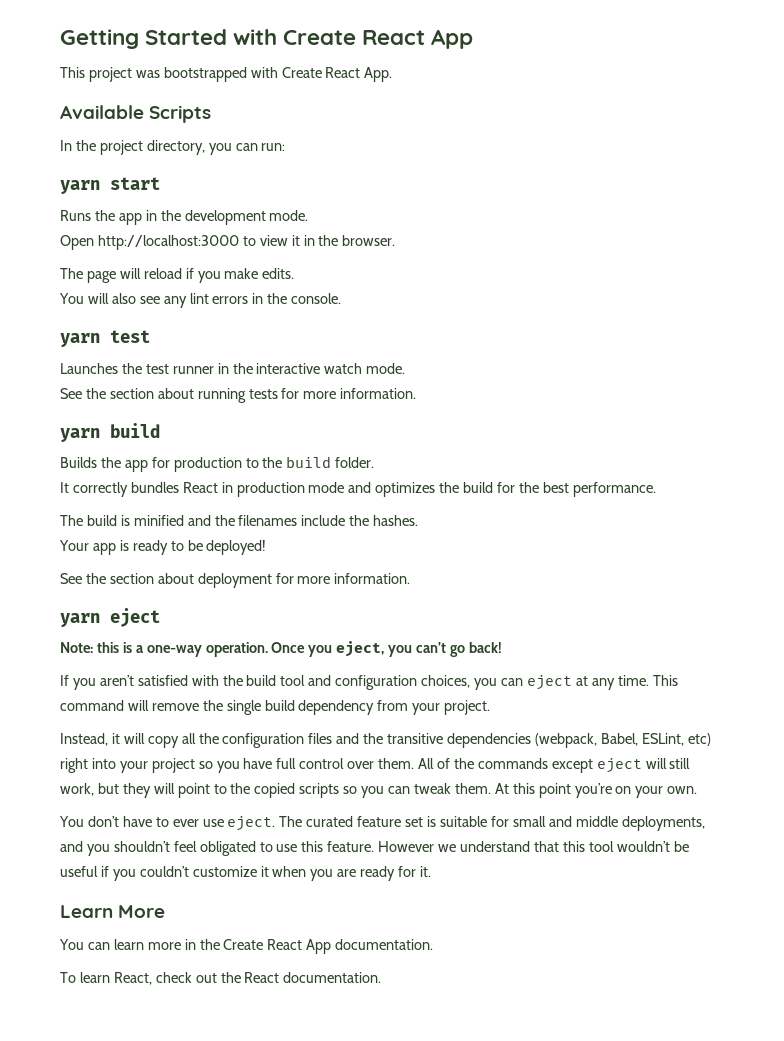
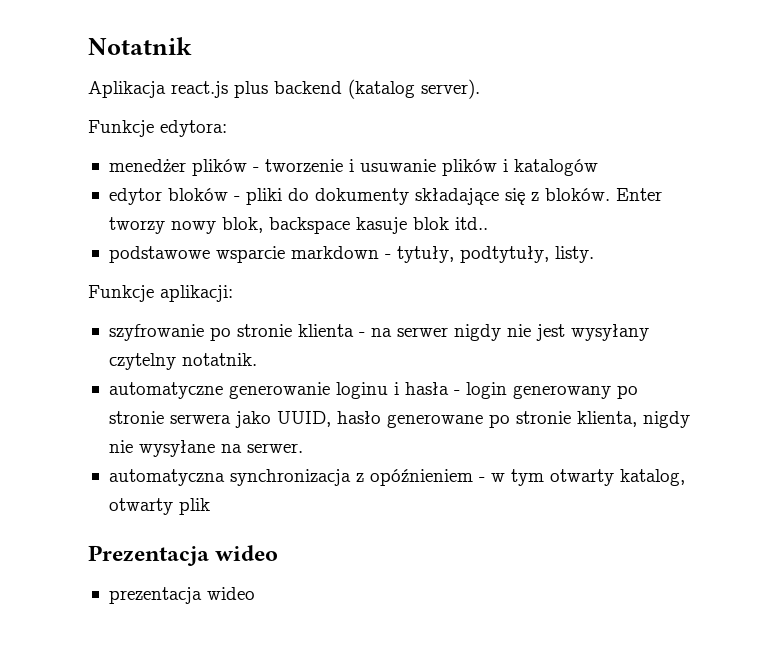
- Getting Started with Create React App
- This project was bootstrapped with Create React App.
- Available Scripts
- In the project directory, you can run:
- yarn start
- Runs the app in the development mode.
- Open http://localhost:3000 to view it in the browser.
- The page will reload if you make edits.
- You will also see any lint errors in the console.
- yarn test
- Launches the test runner in the interactive watch mode.
- See the section about running tests for more information.
- yarn build
- Builds the app for production to the build folder.
- It correctly bundles React in production mode and optimizes the build for the best performance.
- The build is minified and the filenames include the hashes.
- Your app is ready to be deployed!
- See the section about deployment for more information.
- yarn eject
- Note: this is a one-way operation. Once you eject, you can’t go back!
- If you aren’t satisfied with the build tool and configuration choices, you can eject at any time. This command will remove the single build dependency from your project.
- Instead, it will copy all the configuration files and the transitive dependencies (webpack, Babel, ESLint, etc) right into your project so you have full control over them. All of the commands except eject will still work, but they will point to the copied scripts so you can tweak them. At this point you’re on your own.
- You don’t have to ever use eject. The curated feature set is suitable for small and middle deployments, and you shouldn’t feel obligated to use this feature. However we understand that this tool wouldn’t be useful if you couldn’t customize it when you are ready for it.
- Learn More
- You can learn more in the Create React App documentation.
- To learn React, check out the React documentation.
+ Notatnik
+ Aplikacja react.js plus backend (katalog server).
+ Funkcje edytora:
+ menedżer plików - tworzenie i usuwanie plików i katalogów
+ edytor bloków - pliki do dokumenty składające się z bloków. Enter tworzy nowy blok, backspace kasuje blok itd..
+ podstawowe wsparcie markdown - tytuły, podtytuły, listy.
+ Funkcje aplikacji:
+ szyfrowanie po stronie klienta - na serwer nigdy nie jest wysyłany czytelny notatnik.
+ automatyczne generowanie loginu i hasła - login generowany po stronie serwera jako UUID, hasło generowane po stronie klienta, nigdy nie wysyłane na serwer.
+ automatyczna synchronizacja z opóźnieniem - w tym otwarty katalog, otwarty plik
+ Prezentacja wideo
+ prezentacja wideo

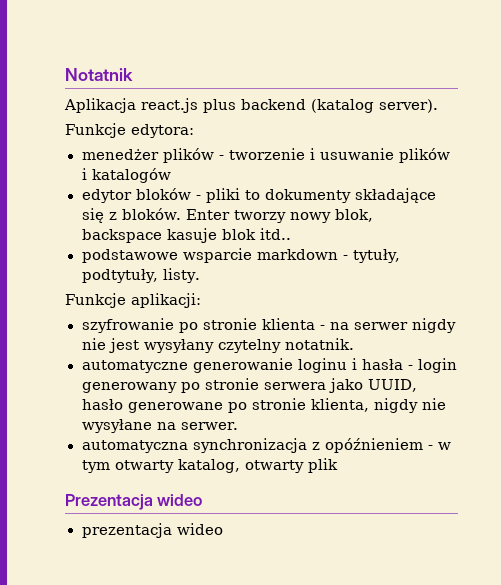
- edytor bloków - pliki do dokumenty składające się z bloków.
+ edytor bloków - pliki to dokumenty składające się z bloków.

